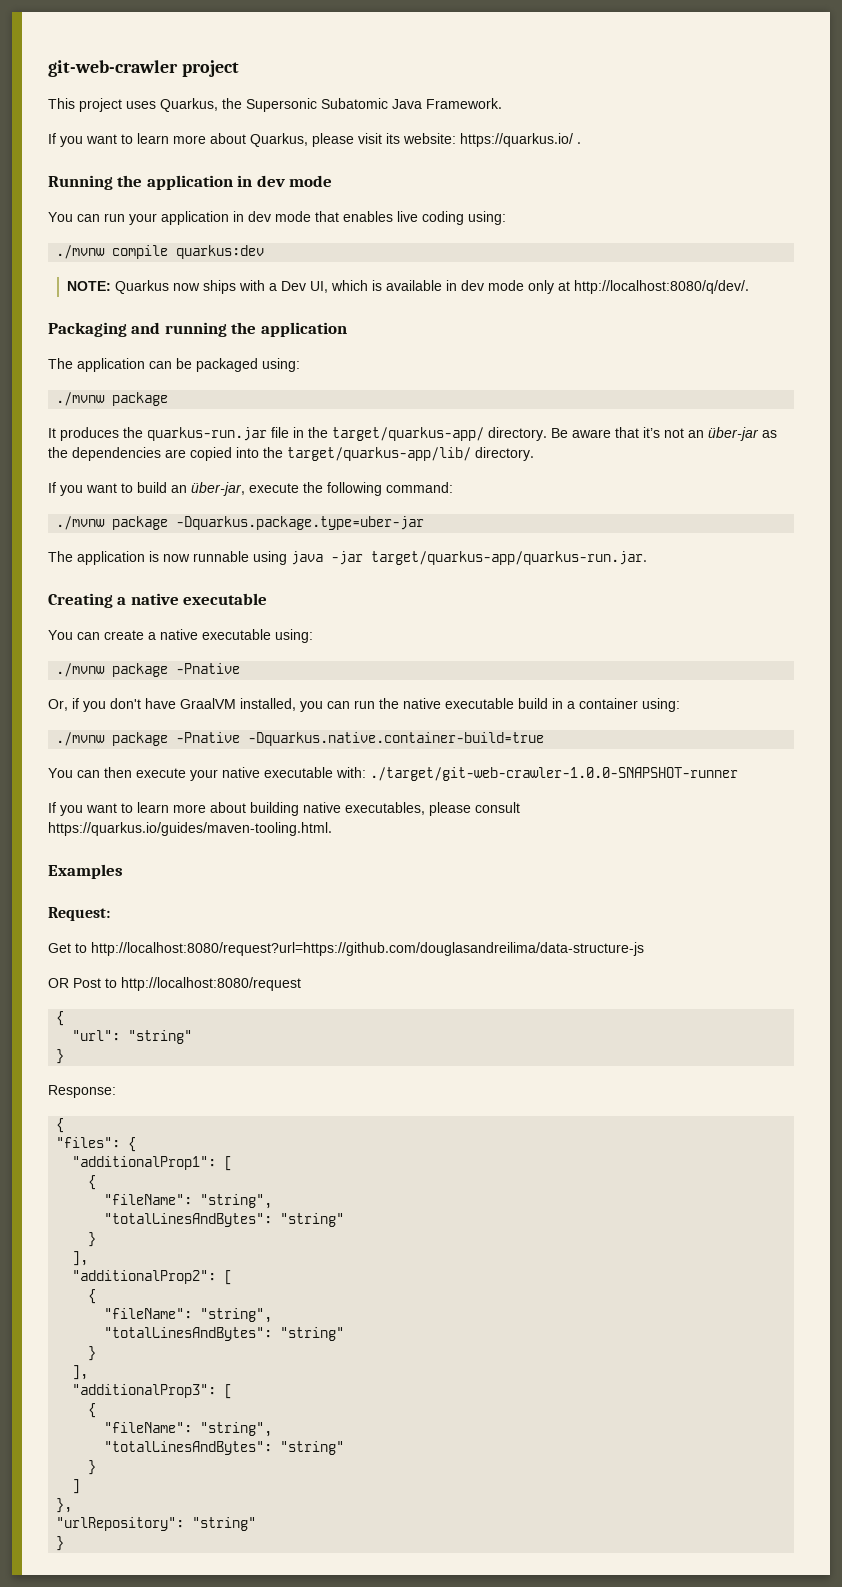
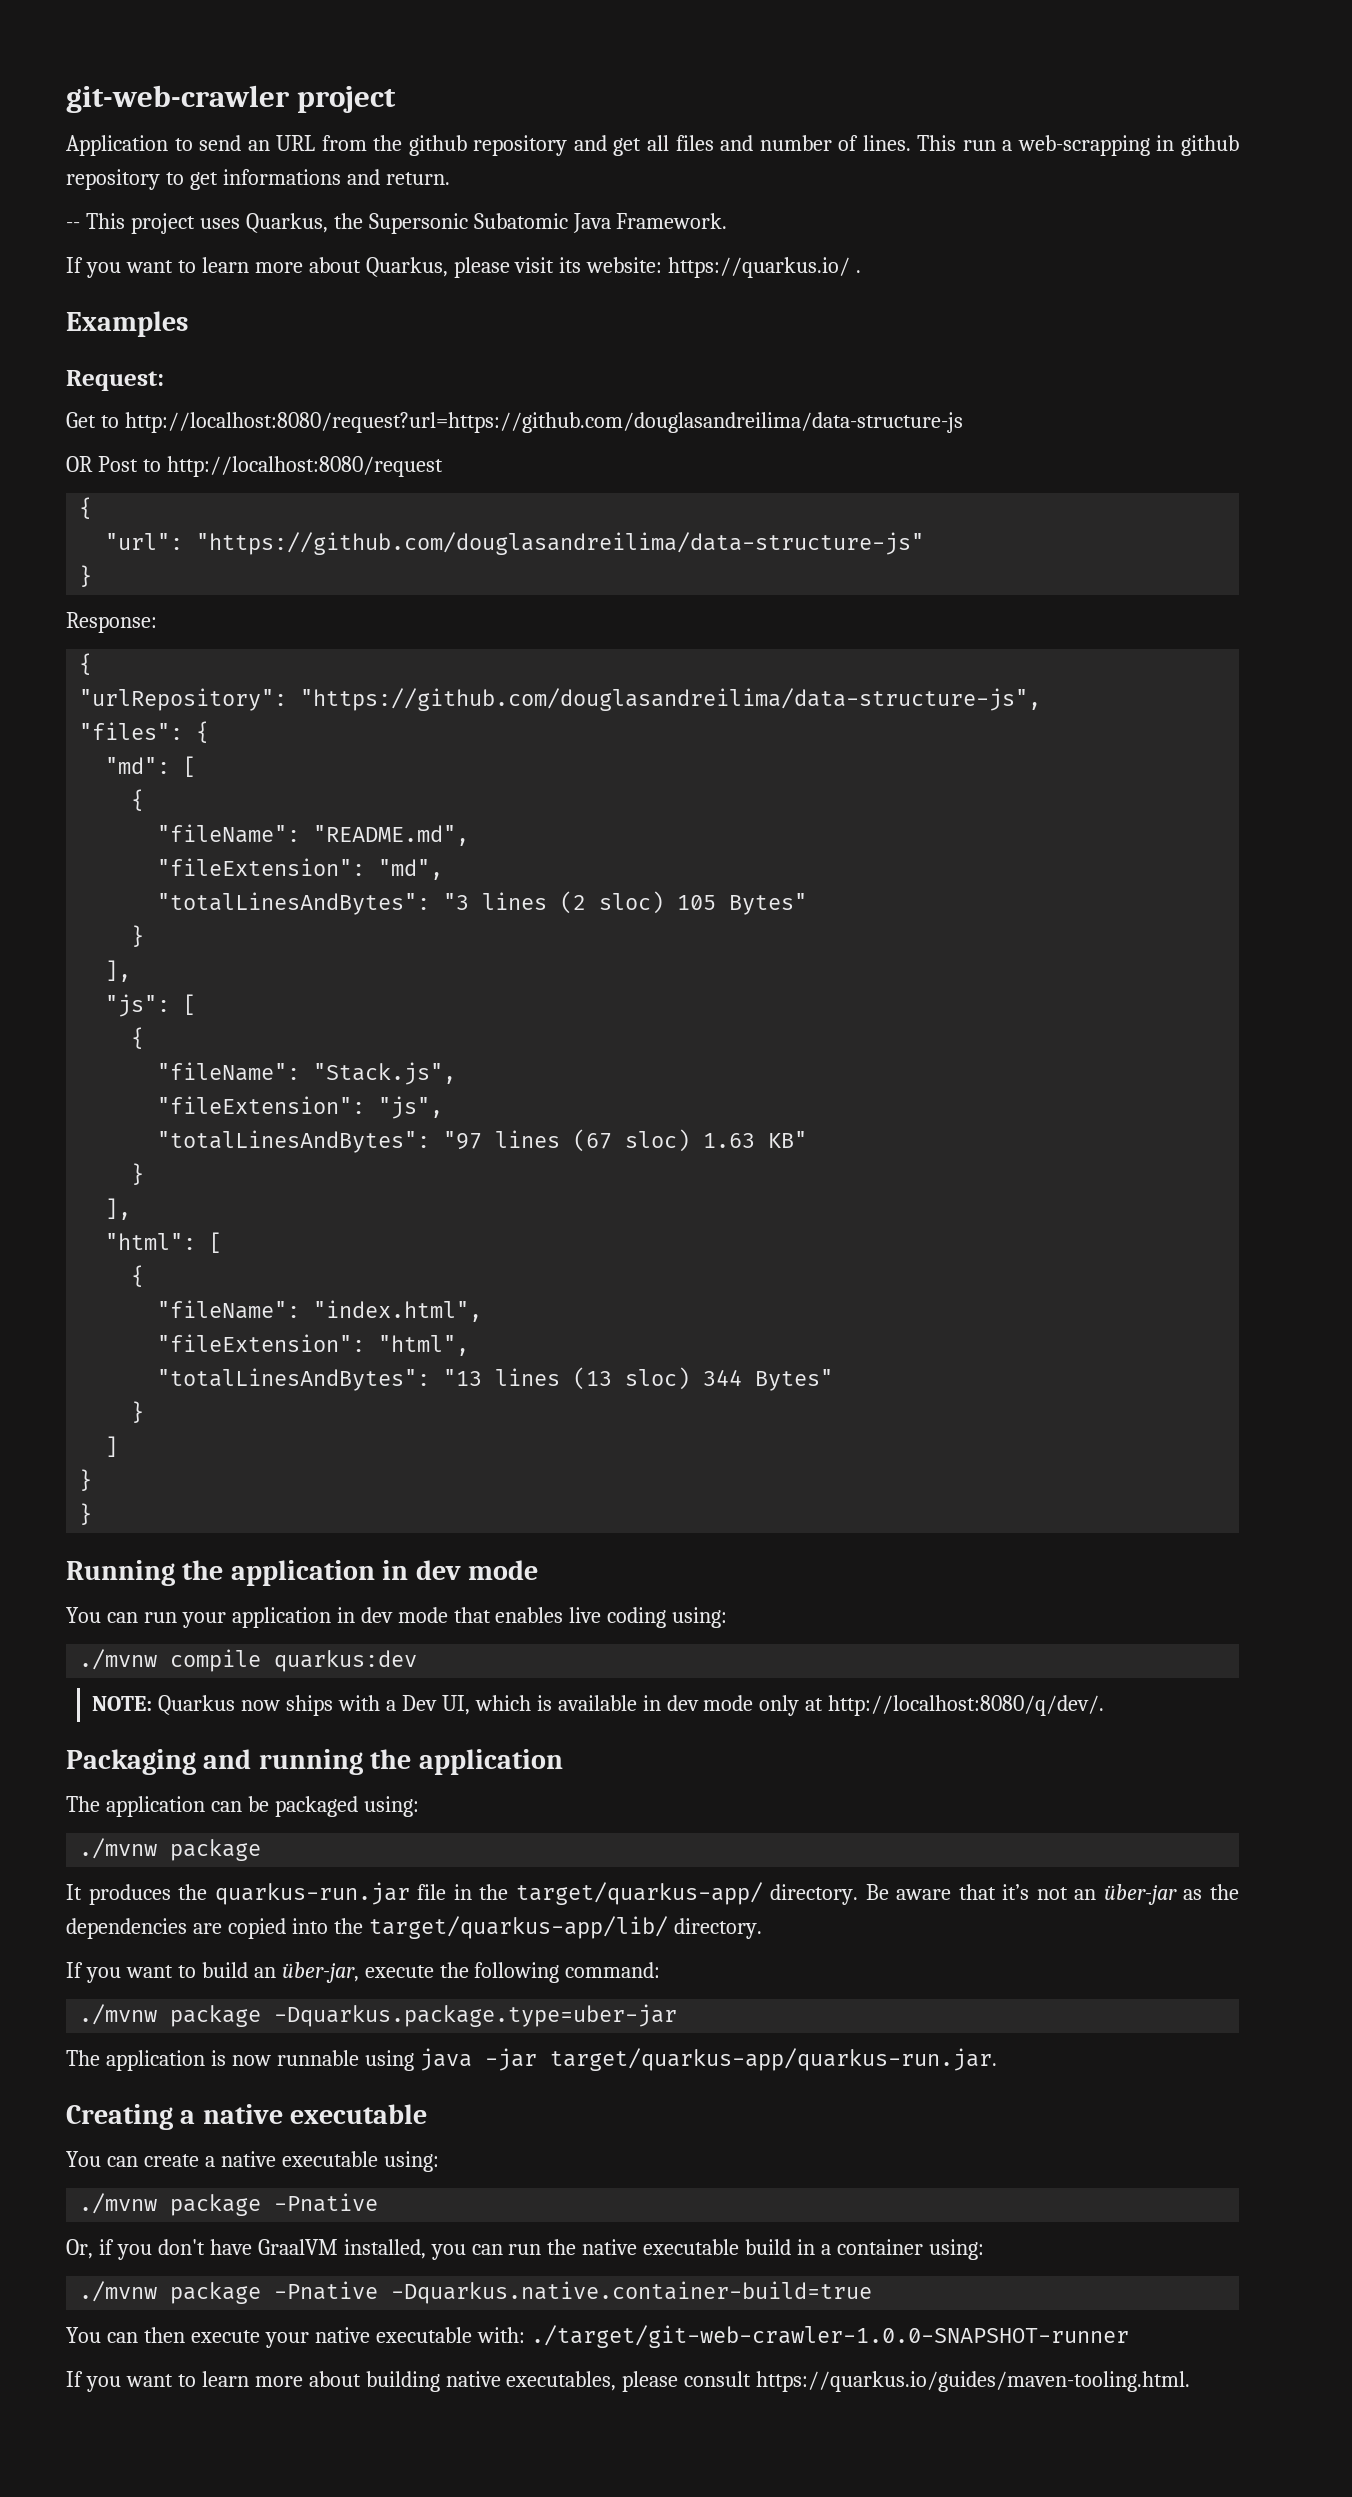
- This project uses Quarkus, the Supersonic Subatomic Java Framework.
+ Application to send an URL from the github repository and get all files and number of lines. This run a web-scrapping in github repository to get informations and return.
+ -- This project uses Quarkus, the Supersonic Subatomic Java Framework.
+ Examples
+ Request:
+ Get to http://localhost:8080/request?url=https://github.com/douglasandreilima/data-structure-js
+ OR Post to http://localhost:8080/request
+ {
+ "url": "https://github.com/douglasandreilima/data-structure-js"
+ }
+ Response:
+ {
+ "urlRepository": "https://github.com/douglasandreilima/data-structure-js",
+ "files": {
+ "md": [
+ {
+ "fileName": "README.md",
+ "fileExtension": "md",
+ "totalLinesAndBytes": "3 lines (2 sloc) 105 Bytes"
+ }
+ ],
+ "js": [
+ {
+ "fileName": "Stack.js",
+ "fileExtension": "js",
+ "totalLinesAndBytes": "97 lines (67 sloc) 1.63 KB"
+ }
+ ],
+ "html": [
+ {
+ "fileName": "index.html",
+ "fileExtension": "html",
+ "totalLinesAndBytes": "13 lines (13 sloc) 344 Bytes"
+ }
+ ]
+ }
+ }
- Examples
- Request:
- Get to http://localhost:8080/request?url=https://github.com/douglasandreilima/data-structure-js
- OR Post to http://localhost:8080/request
- {
- "url": "string"
- }
- Response:
- {
- "files": {
- "additionalProp1": [
- {
- "fileName": "string",
- "totalLinesAndBytes": "string"
- }
- ],
- "additionalProp2": [
- {
- "fileName": "string",
- "totalLinesAndBytes": "string"
- }
- ],
- "additionalProp3": [
- {
- "fileName": "string",
- "totalLinesAndBytes": "string"
- }
- ]
- },
- "urlRepository": "string"
- }

